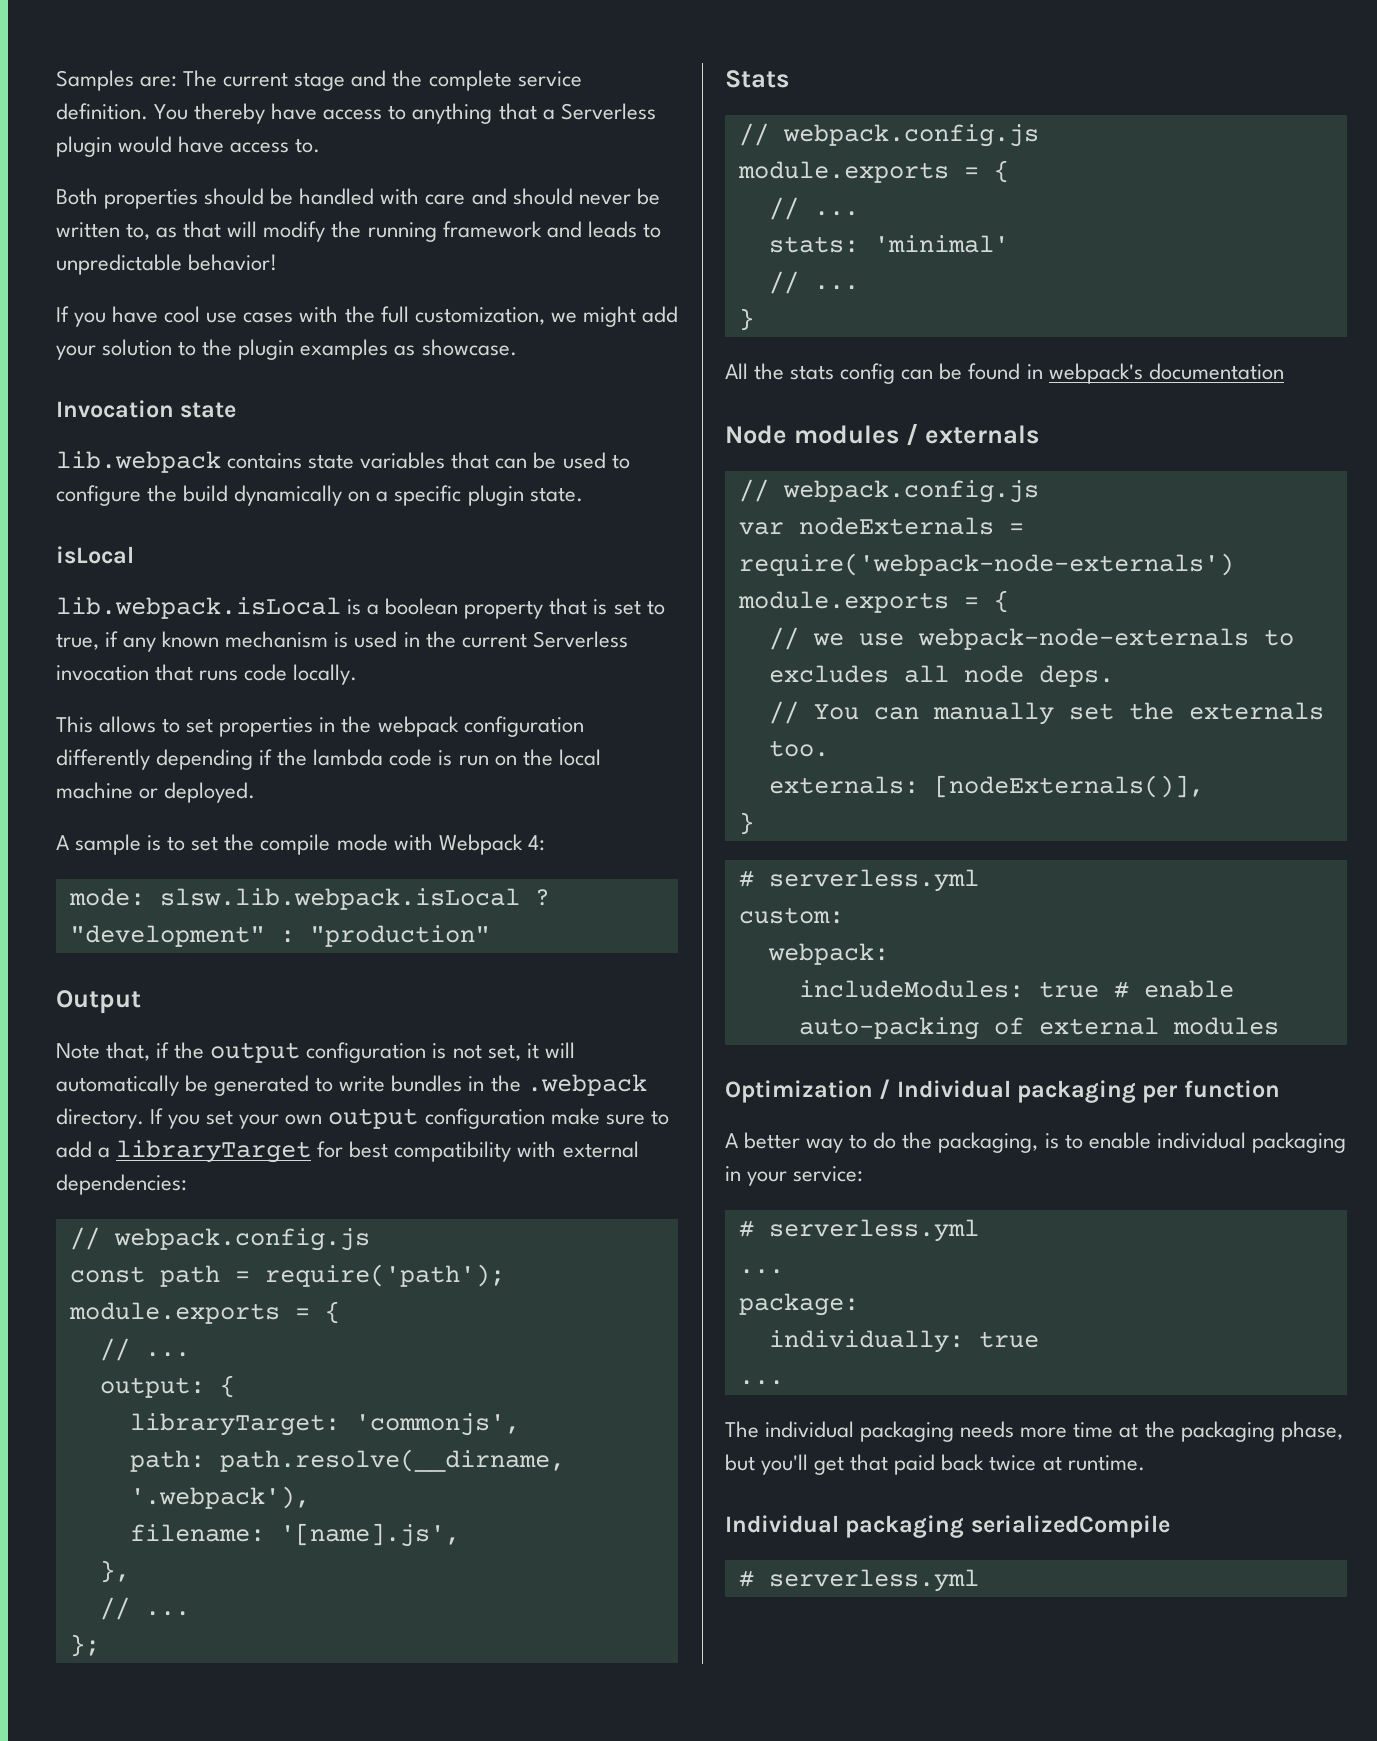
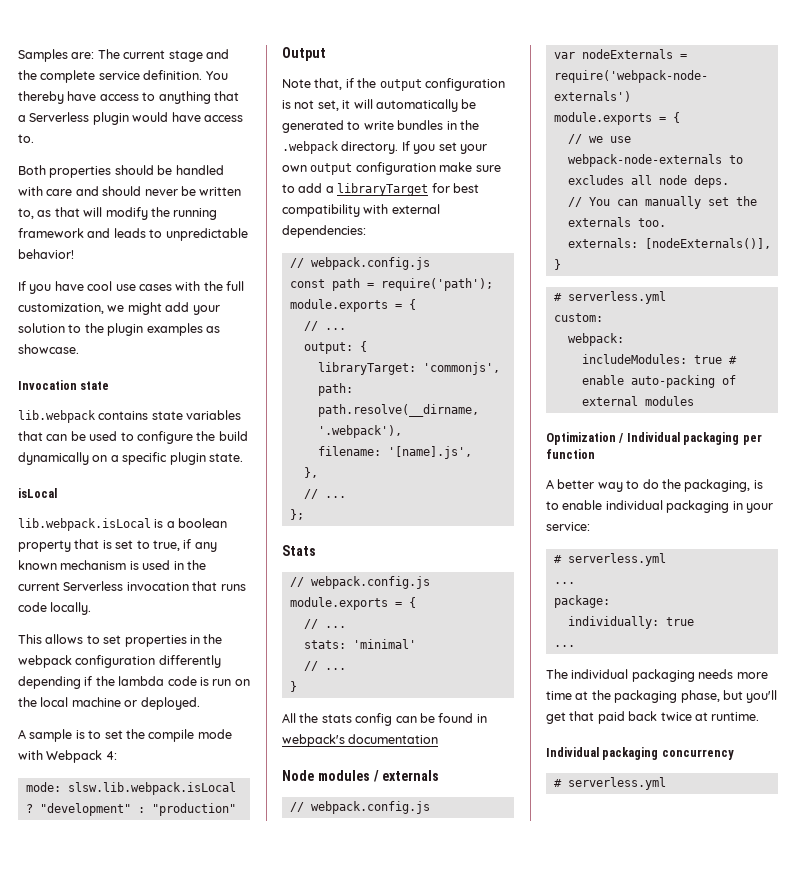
- Individual packaging serializedCompile
+ Individual packaging concurrency

